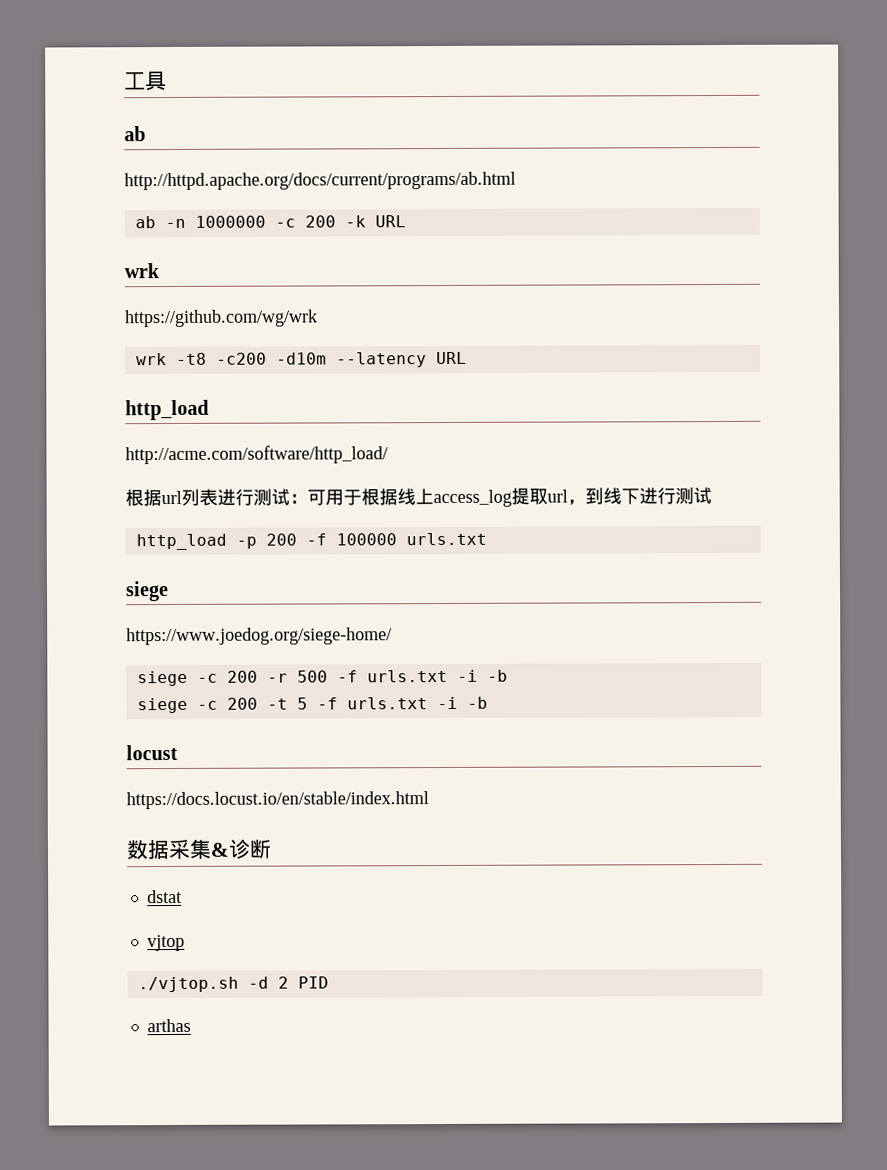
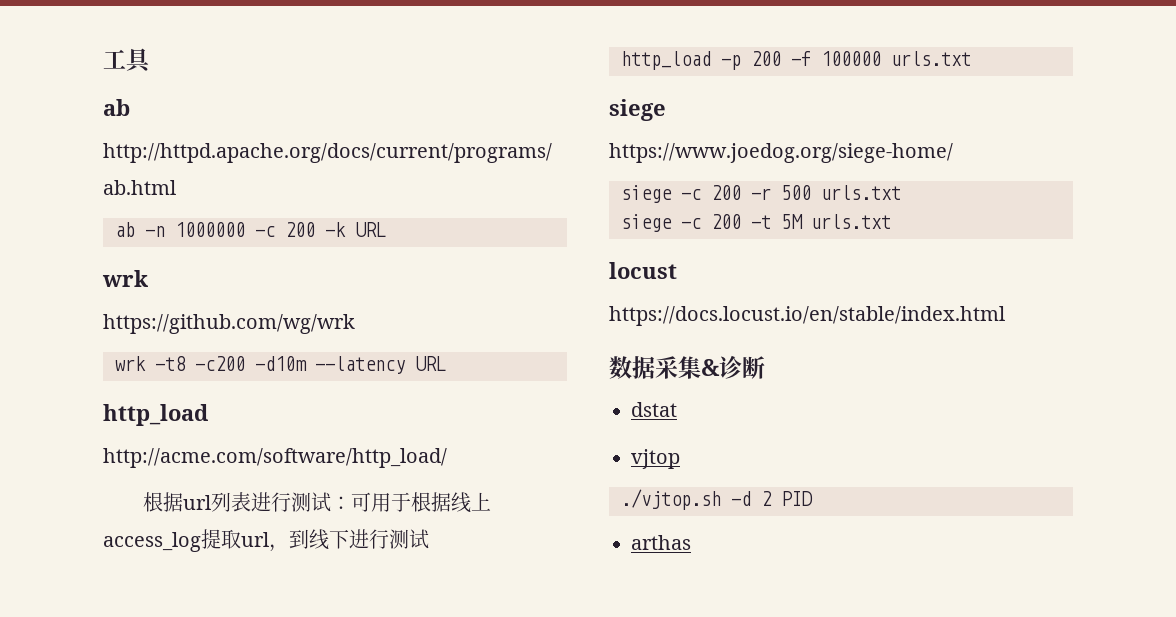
- siege -c 200 -r 500 -f urls.txt -i -b
+ siege -c 200 -r 500 urls.txt
- siege -c 200 -t 5 -f urls.txt -i -b
+ siege -c 200 -t 5M urls.txt

